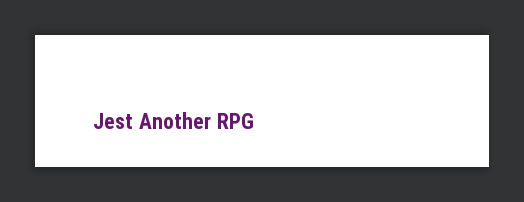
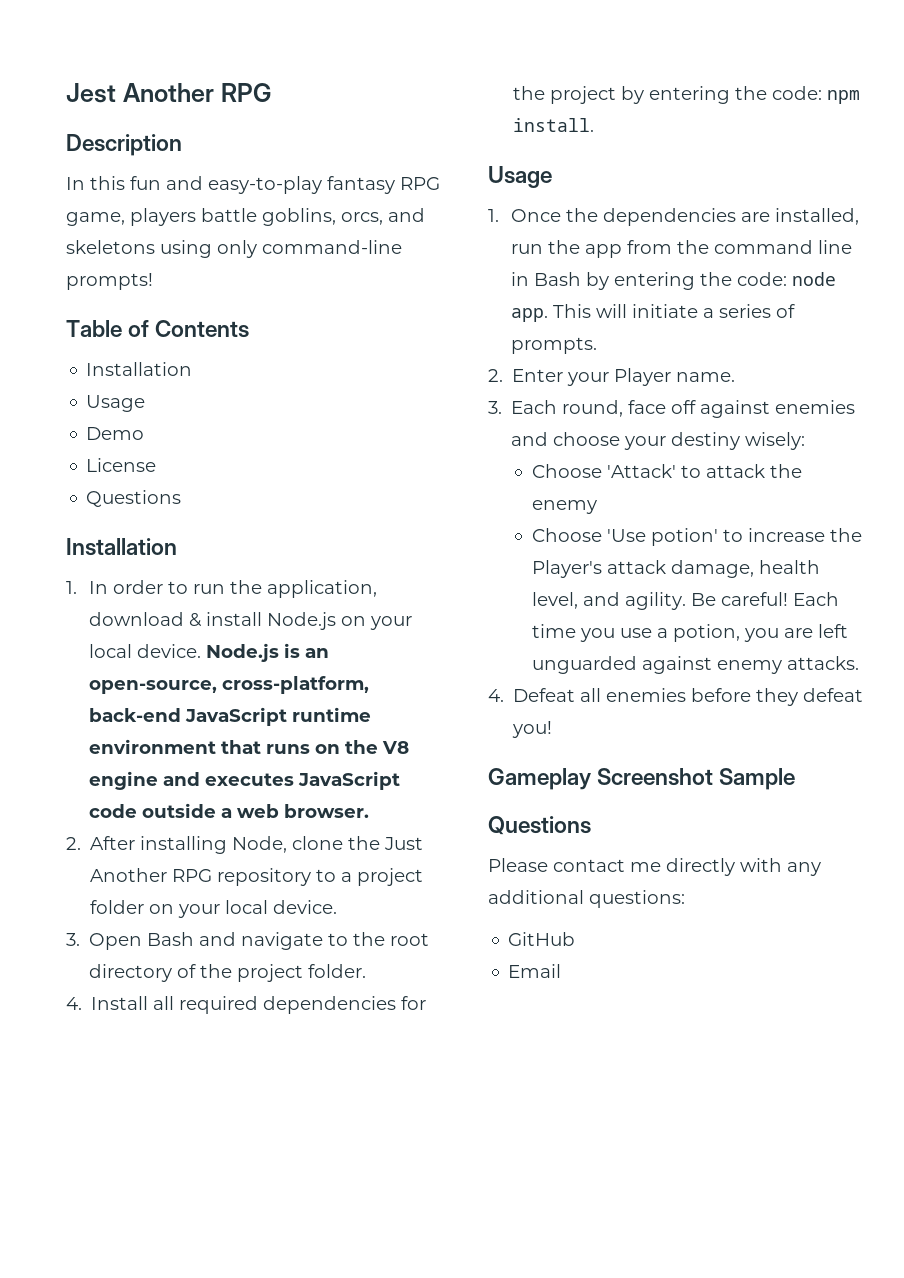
+ Description
+ In this fun and easy-to-play fantasy RPG game, players battle goblins, orcs, and skeletons using only command-line prompts!
+ Table of Contents
+ Installation
+ Usage
+ Demo
+ License
+ Questions
+ Installation
+ 1. In order to run the application, download & install Node.js on your local device. Node.js is an open-source, cross-platform, back-end JavaScript runtime environment that runs on the V8 engine and executes JavaScript code outside a web browser.
+ 2. After installing Node, clone the Just Another RPG repository to a project folder on your local device.
+ 3. Open Bash and navigate to the root directory of the project folder.
+ 4. Install all required dependencies for the project by entering the code: npm install.
+ Usage
+ 1. Once the dependencies are installed, run the app from the command line in Bash by entering the code: node app. This will initiate a series of prompts.
+ 2. Enter your Player name.
+ 3. Each round, face off against enemies and choose your destiny wisely:
+ Choose 'Attack' to attack the enemy
+ Choose 'Use potion' to increase the Player's attack damage, health level, and agility. Be careful! Each time you use a potion, you are left unguarded against enemy attacks.
+ 4. Defeat all enemies before they defeat you!
+ Gameplay Screenshot Sample
+ Questions
+ Please contact me directly with any additional questions:
+ GitHub
+ Email

